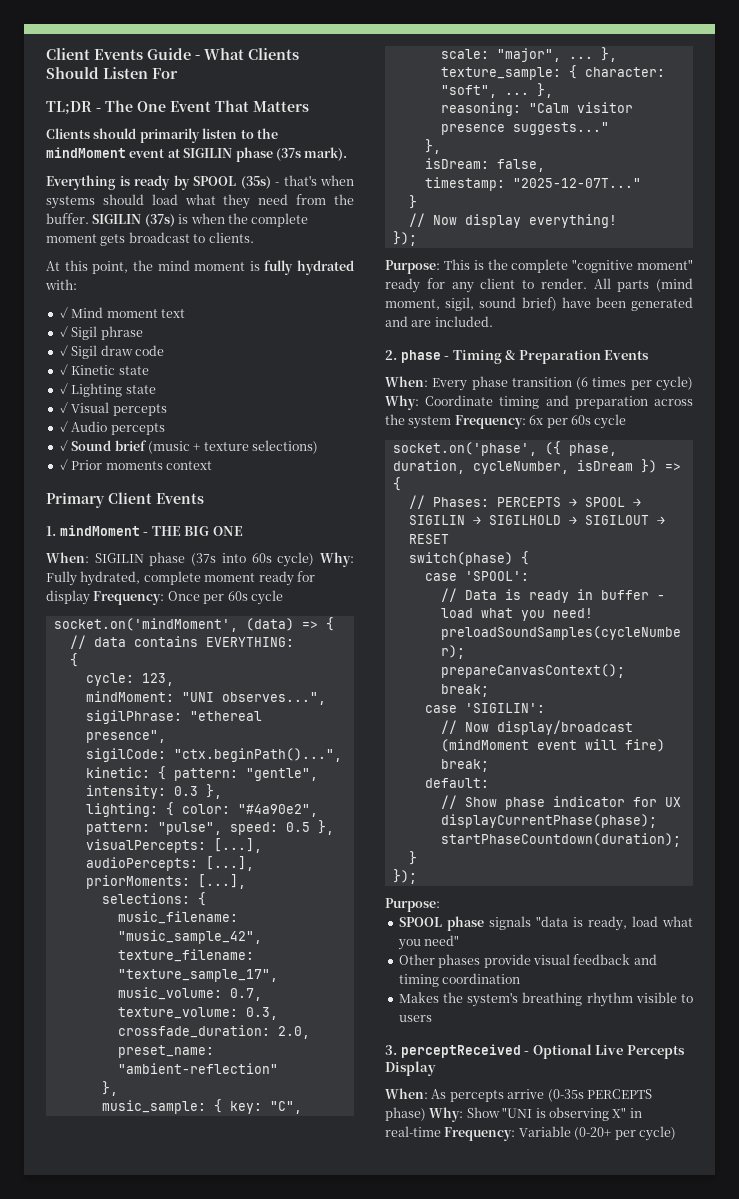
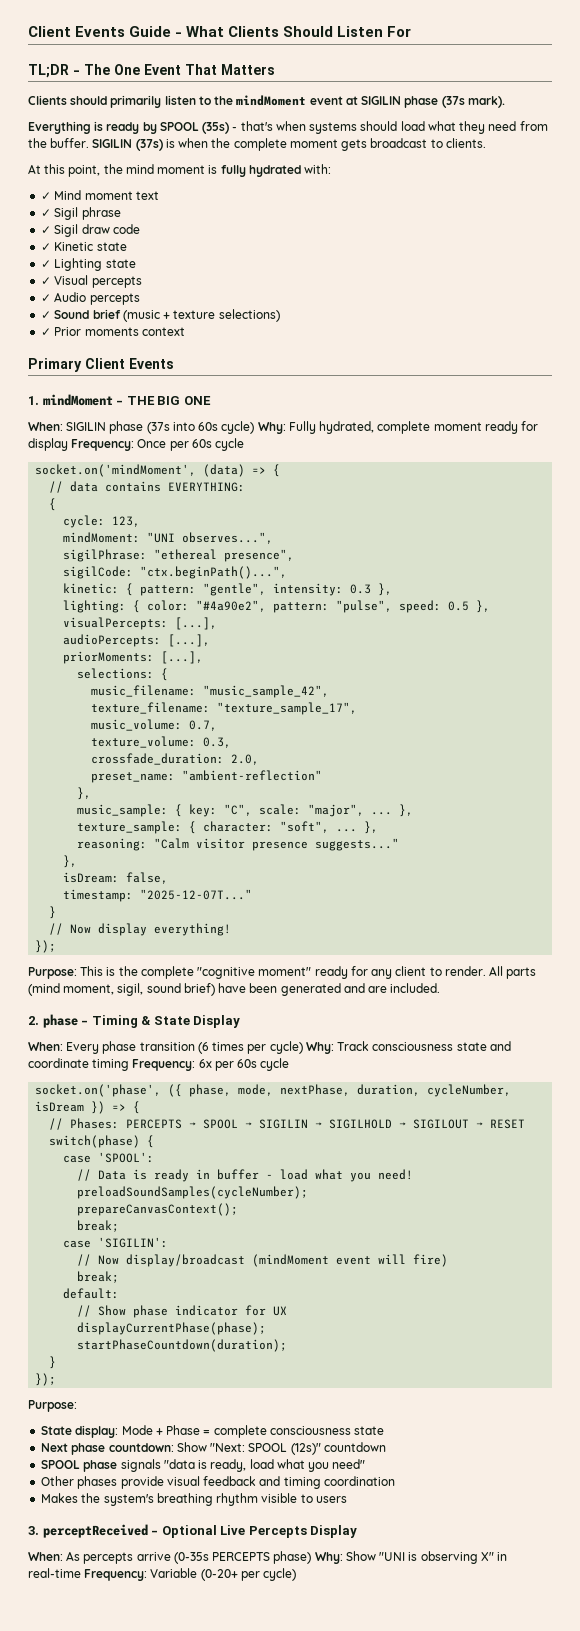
- 2. phase - Timing & Preparation Events
+ 2. phase - Timing & State Display
- When: Every phase transition (6 times per cycle) Why: Coordinate timing and preparation across the system Frequency: 6x per 60s cycle
+ When: Every phase transition (6 times per cycle) Why: Track consciousness state and coordinate timing Frequency: 6x per 60s cycle
- socket.on('phase', ({ phase, duration, cycleNumber, isDream }) => {
+ socket.on('phase', ({ phase, mode, nextPhase, duration, cycleNumber, isDream }) => {
+ State display: Mode + Phase = complete consciousness state
+ Next phase countdown: Show "Next: SPOOL (12s)" countdown

